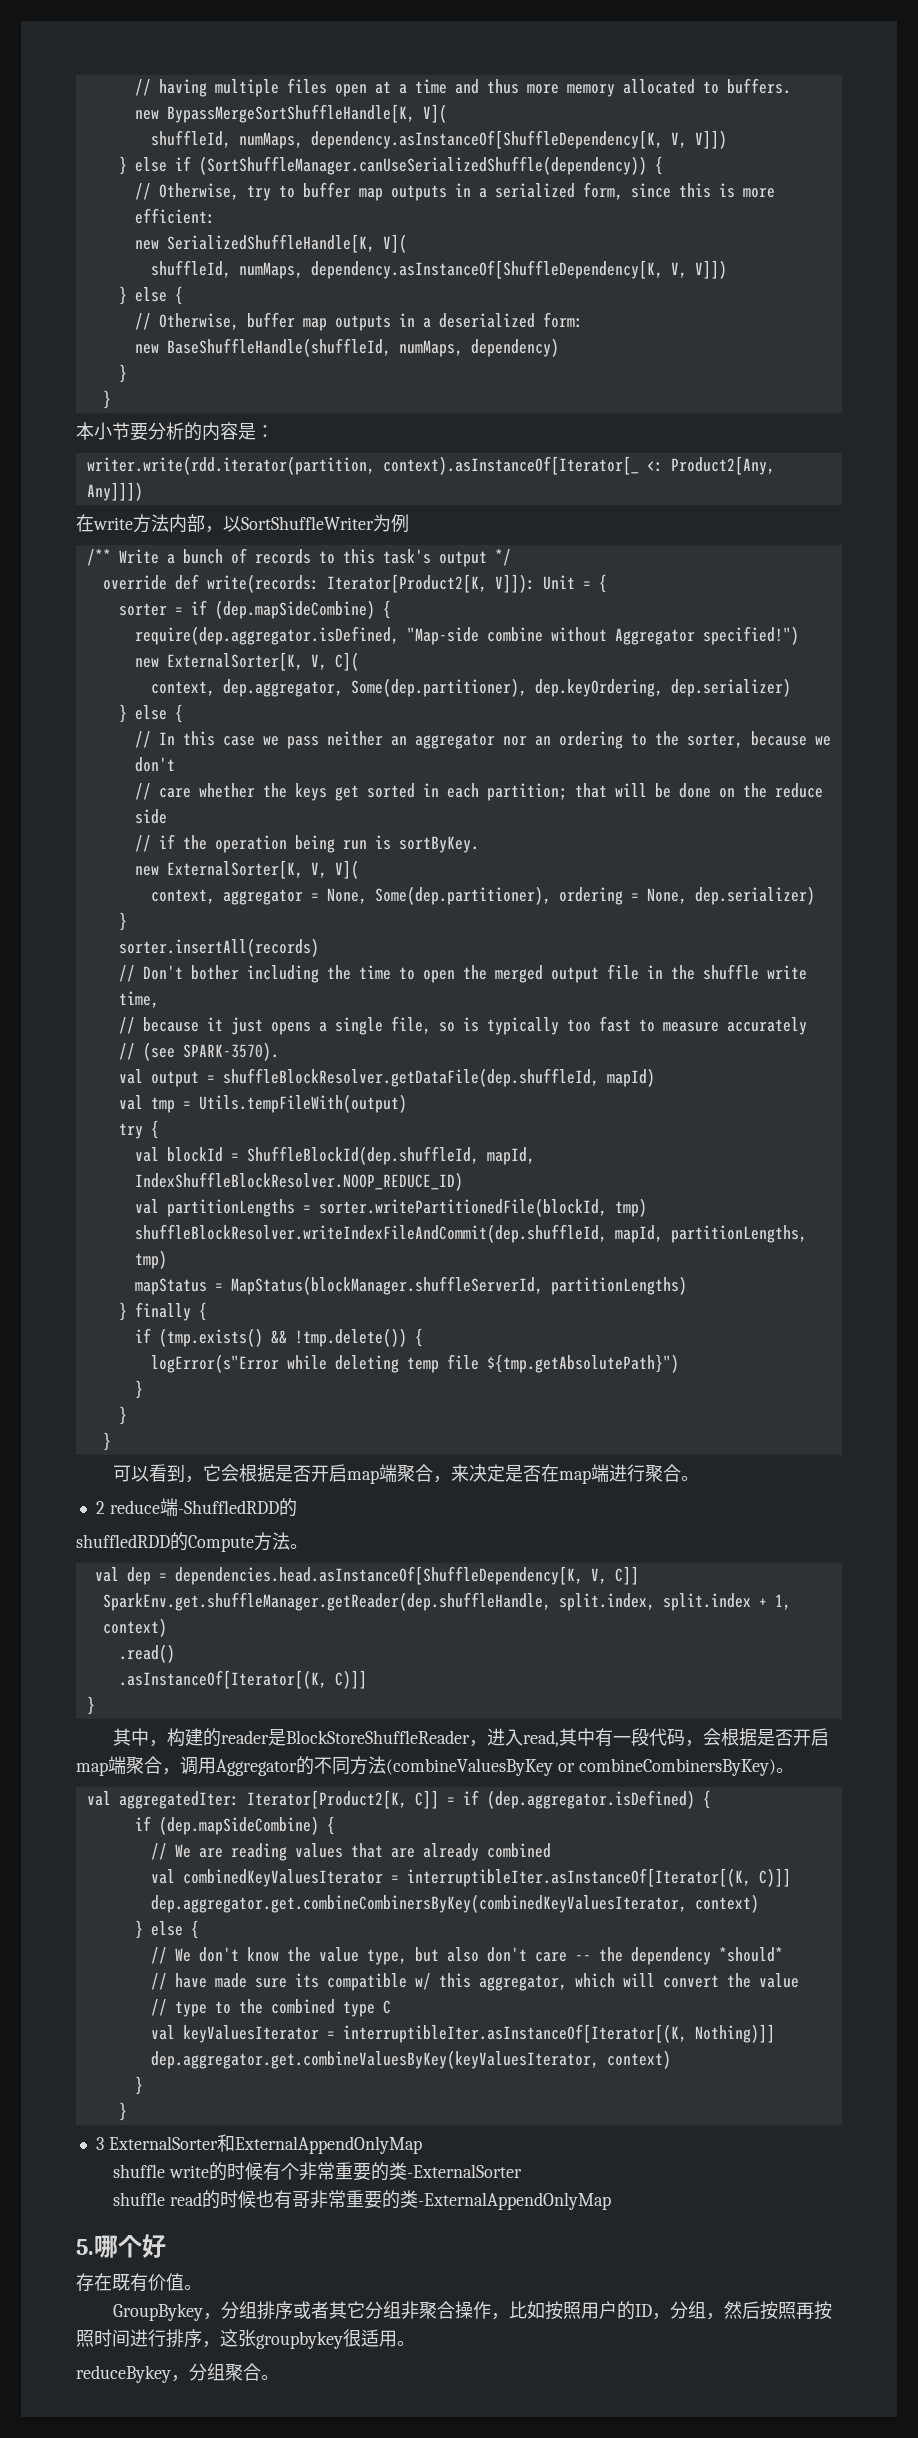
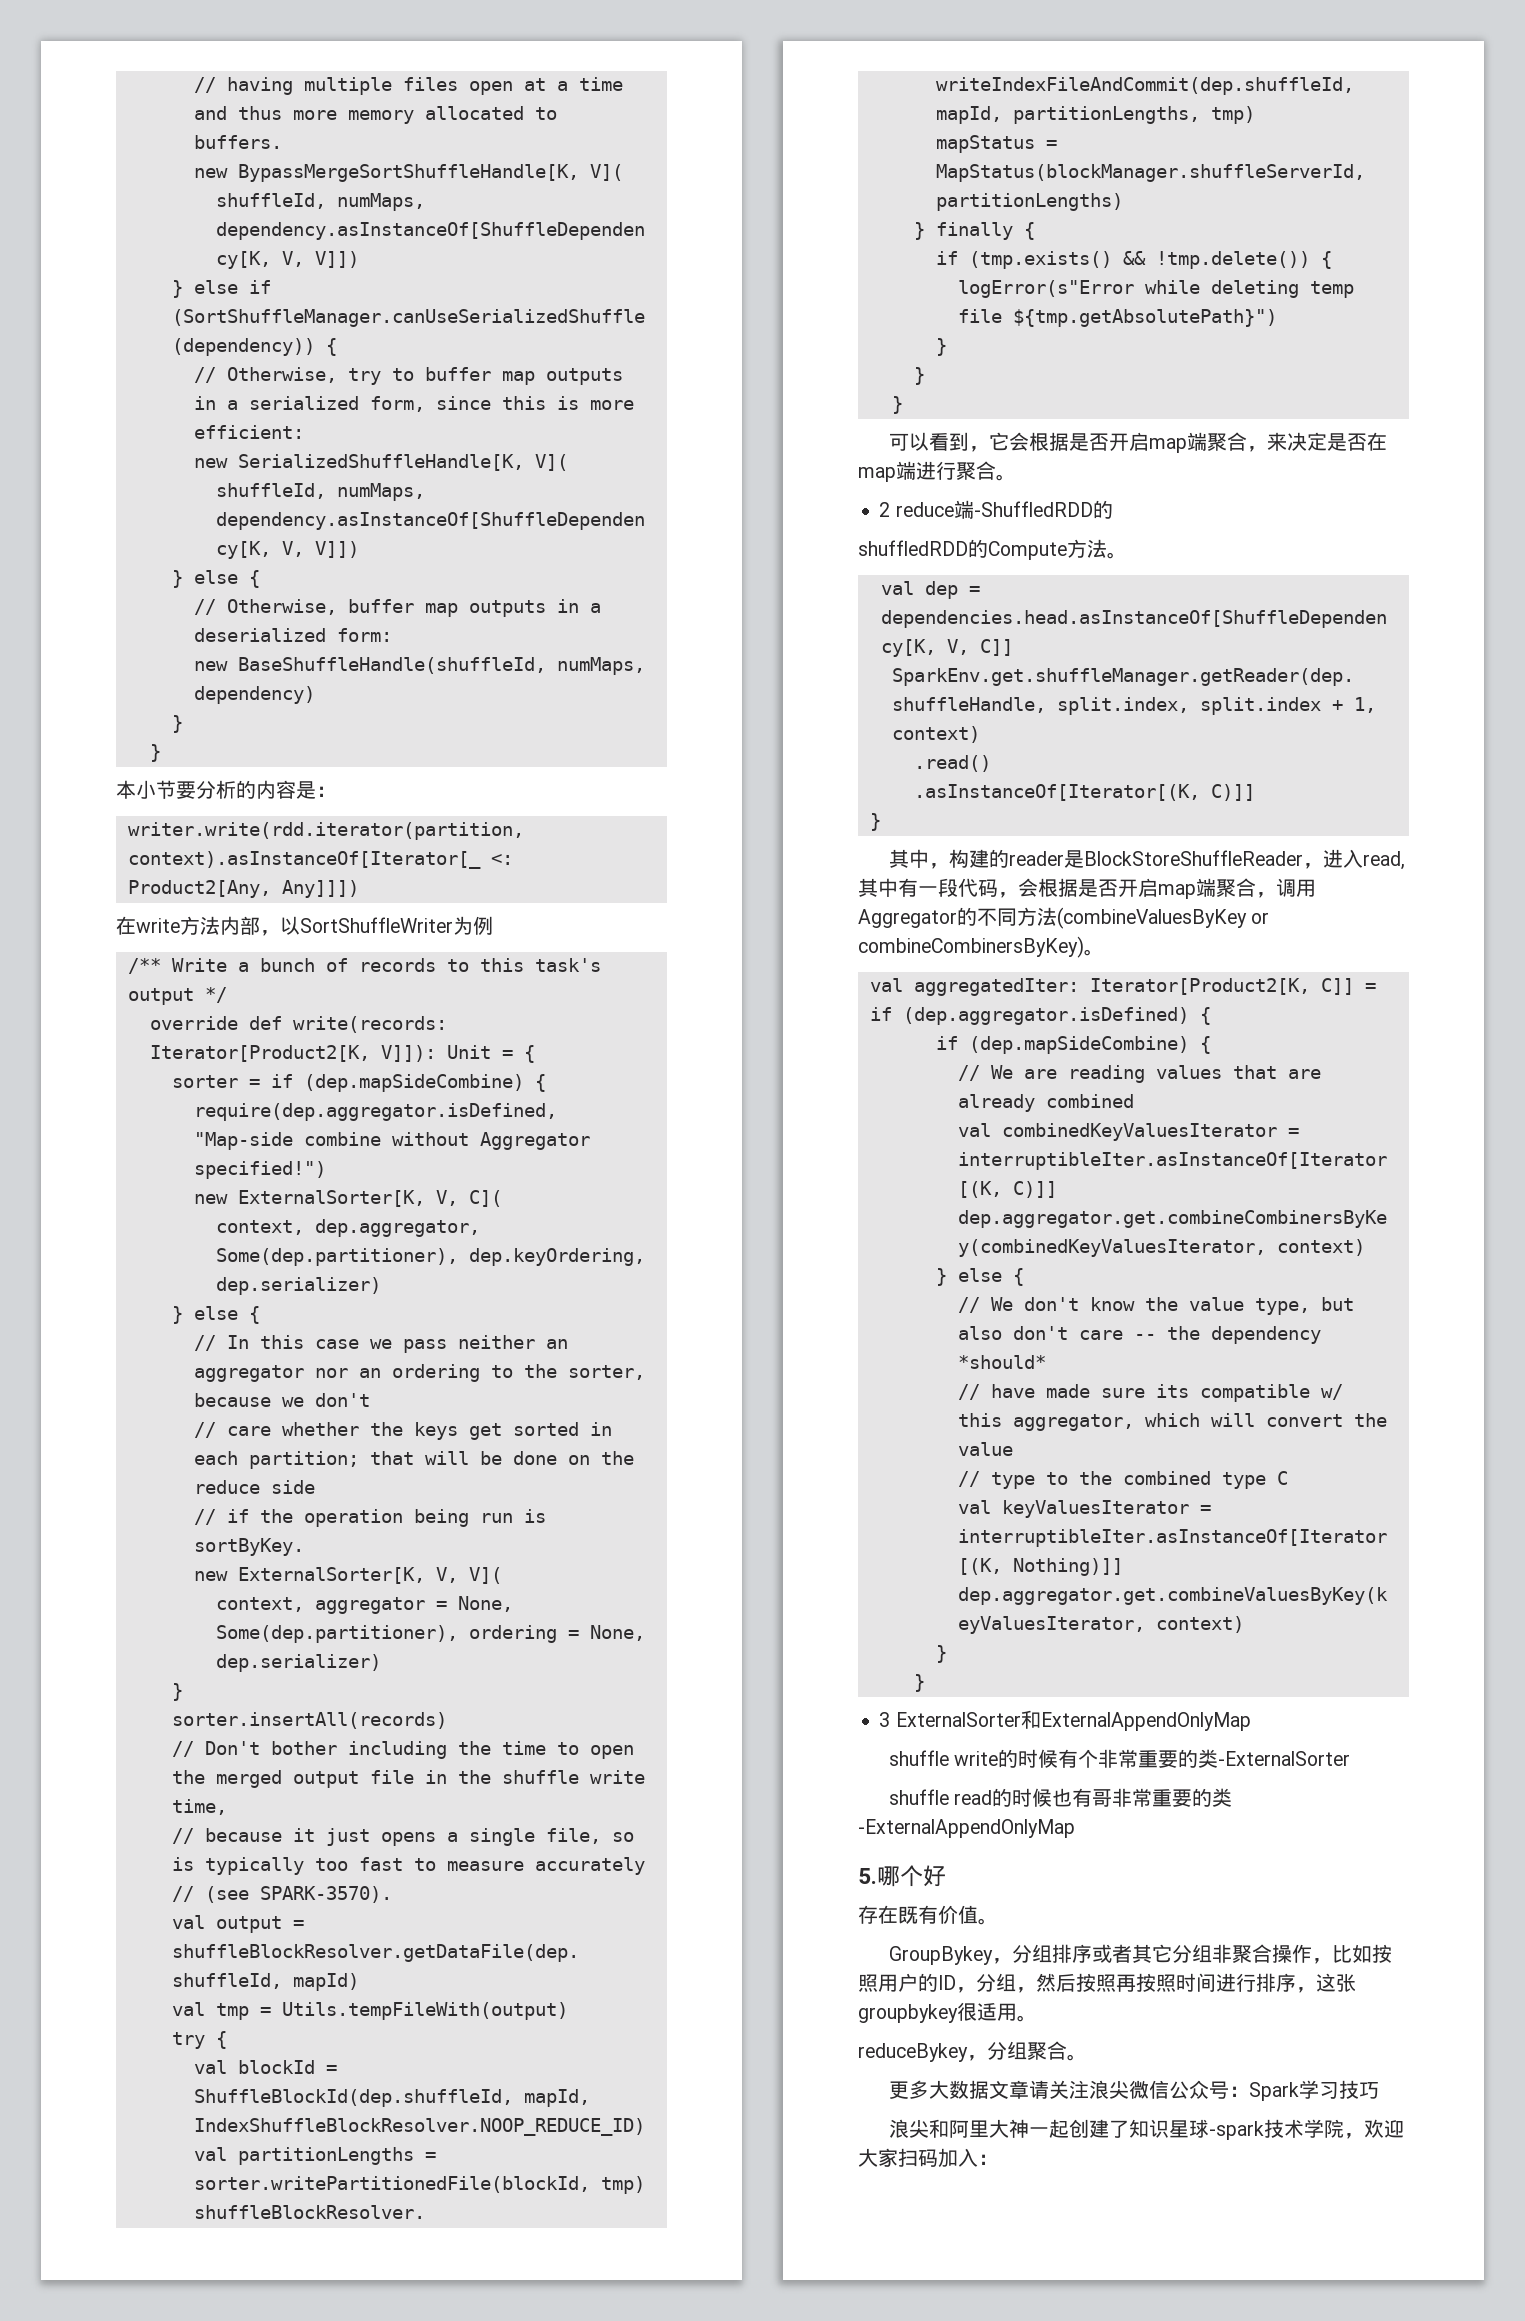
+ 更多大数据文章请关注浪尖微信公众号：Spark学习技巧
+ 浪尖和阿里大神一起创建了知识星球-spark技术学院，欢迎大家扫码加入：

